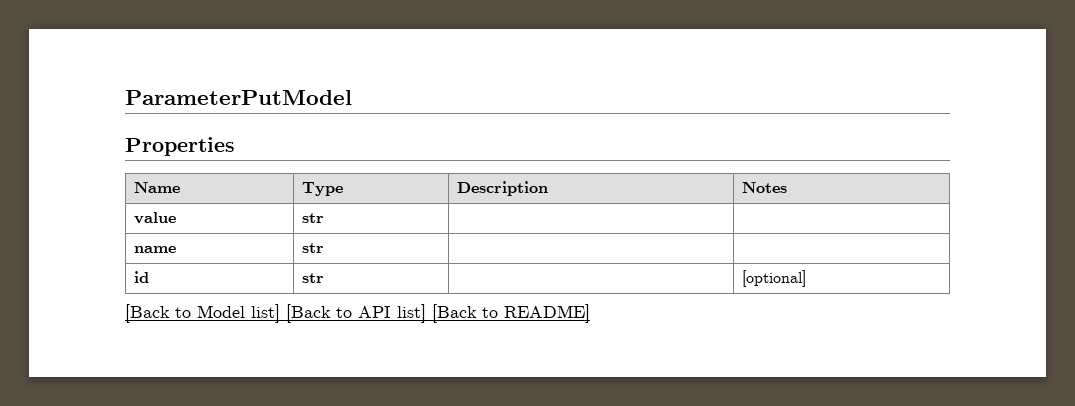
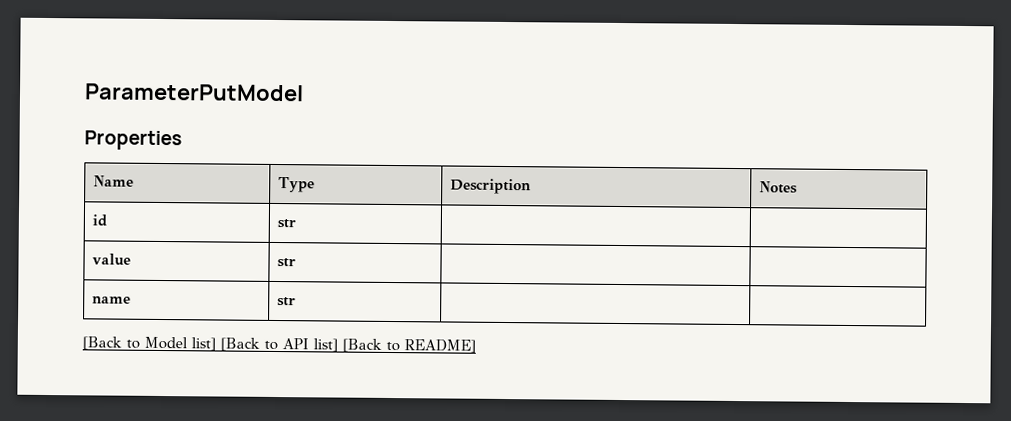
+ id | str | |
- id | str | | [optional]

